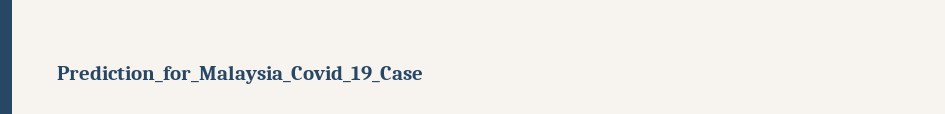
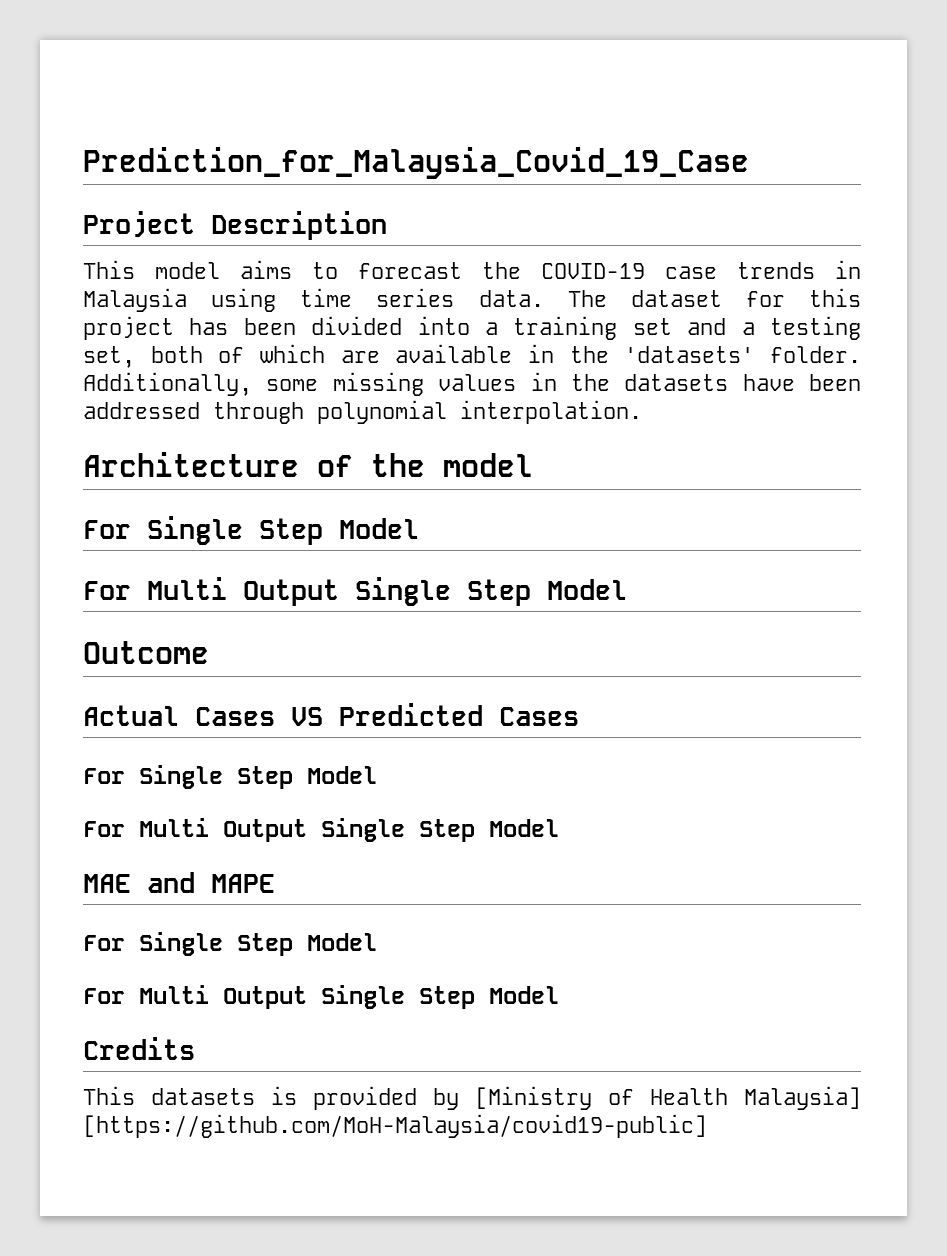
+ Project Description
+ This model aims to forecast the COVID-19 case trends in Malaysia using time series data. The dataset for this project has been divided into a training set and a testing set, both of which are available in the 'datasets' folder. Additionally, some missing values in the datasets have been addressed through polynomial interpolation.
+ Architecture of the model
+ For Single Step Model
+ For Multi Output Single Step Model
+ Outcome
+ Actual Cases VS Predicted Cases
+ For Single Step Model
+ For Multi Output Single Step Model
+ MAE and MAPE
+ For Single Step Model
+ For Multi Output Single Step Model
+ Credits
+ This datasets is provided by [Ministry of Health Malaysia] [https://github.com/MoH-Malaysia/covid19-public]

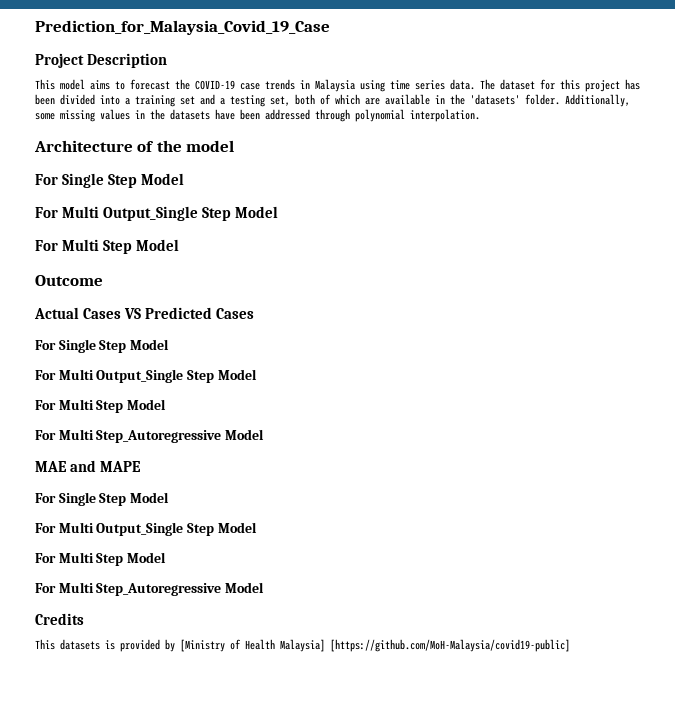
  Architecture of the model
  For Single Step Model
- For Multi Output Single Step Model
+ For Multi Output_Single Step Model
+ For Multi Step Model
  Actual Cases VS Predicted Cases
  For Single Step Model
- For Multi Output Single Step Model
+ For Multi Output_Single Step Model
+ For Multi Step Model
+ For Multi Step_Autoregressive Model
  MAE and MAPE
  For Single Step Model
- For Multi Output Single Step Model
+ For Multi Output_Single Step Model
+ For Multi Step Model
+ For Multi Step_Autoregressive Model

